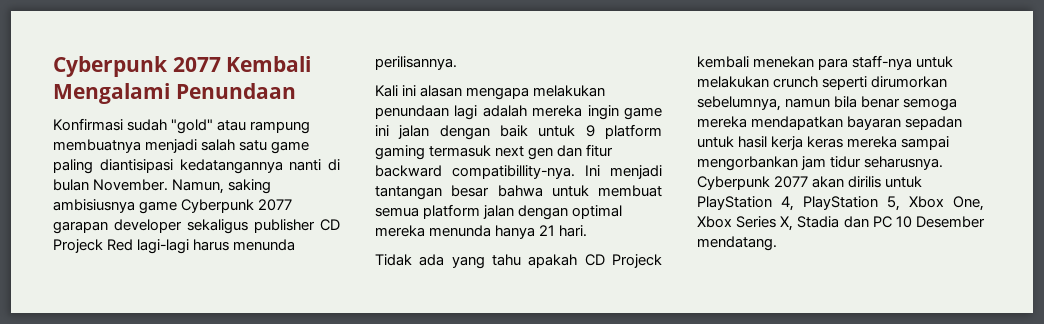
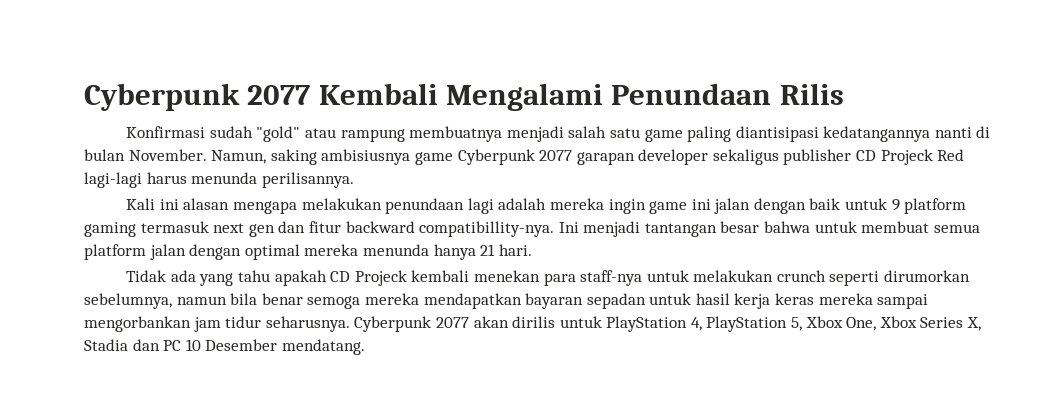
- Cyberpunk 2077 Kembali Mengalami Penundaan
+ Cyberpunk 2077 Kembali Mengalami Penundaan Rilis

